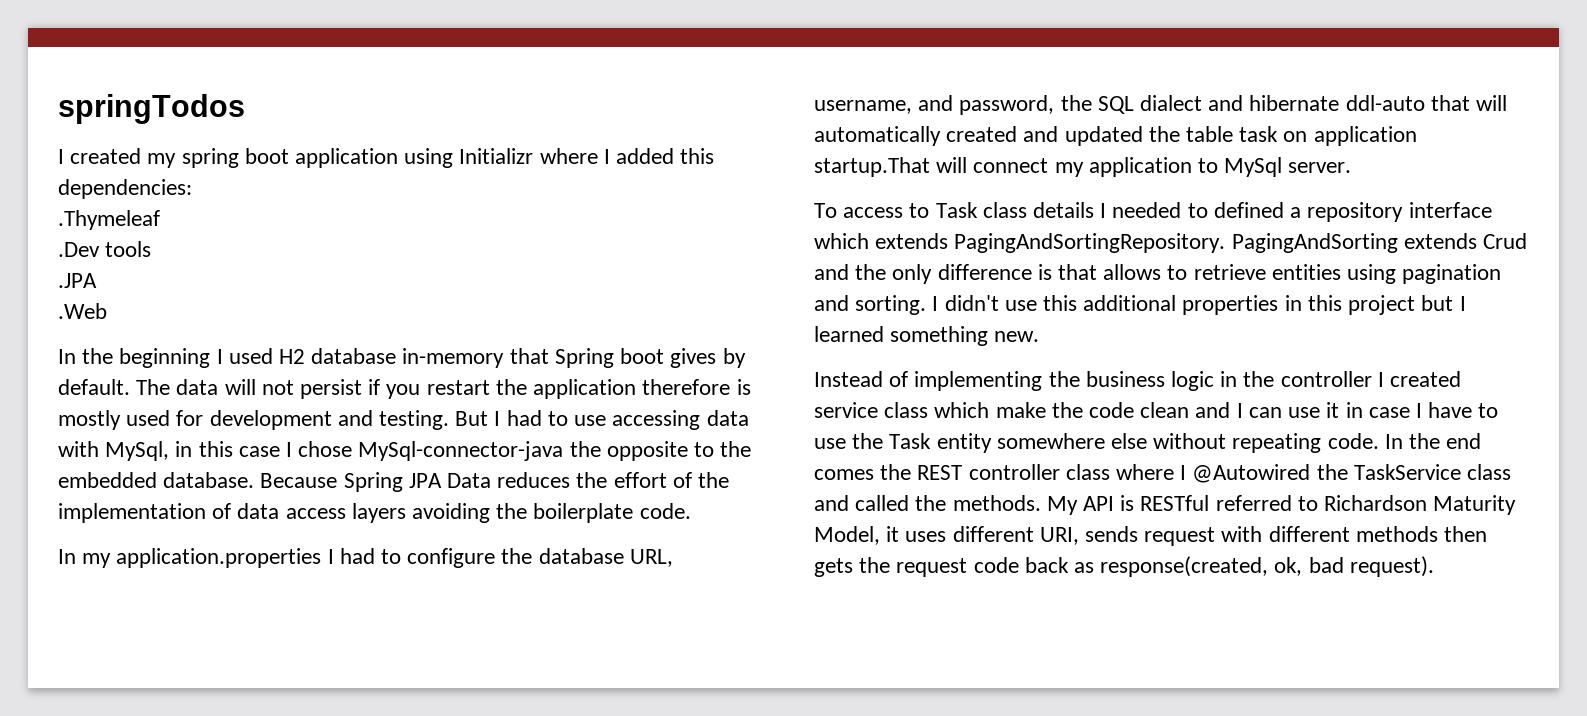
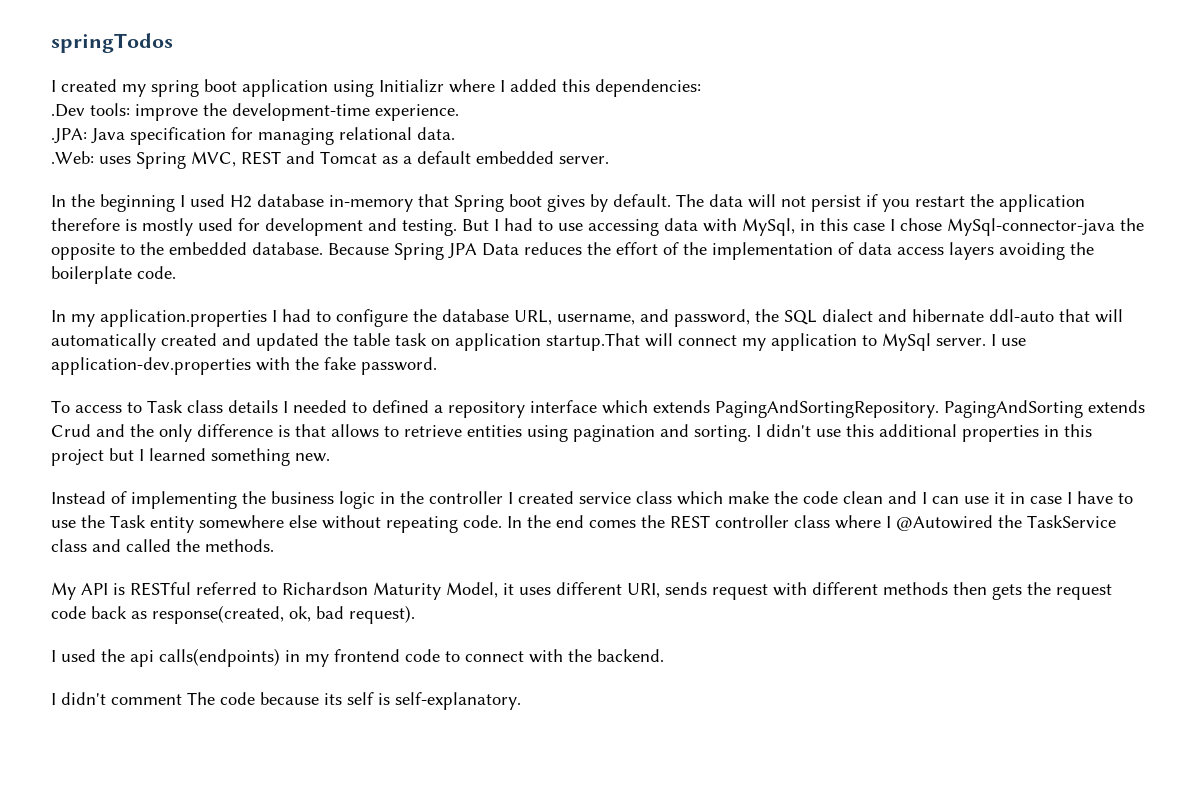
- .Thymeleaf
- .Dev tools
- .JPA
- .Web
+ .Dev tools: improve the development-time experience.
+ .JPA: Java specification for managing relational data.
+ .Web: uses Spring MVC, REST and Tomcat as a default embedded server.
+ I use application-dev.properties with the fake password.
- In the end comes the REST controller class where I @Autowired the TaskService class and called the methods. My API is RESTful referred to Richardson Maturity Model, it uses different URI, sends request with different methods then gets the request code back as response(created, ok, bad request).
+ In the end comes the REST controller class where I @Autowired the TaskService class and called the methods.
+ My API is RESTful referred to Richardson Maturity Model, it uses different URI, sends request with different methods then gets the request code back as response(created, ok, bad request).
+ I used the api calls(endpoints) in my frontend code to connect with the backend.
+ I didn't comment The code because its self is self-explanatory.

